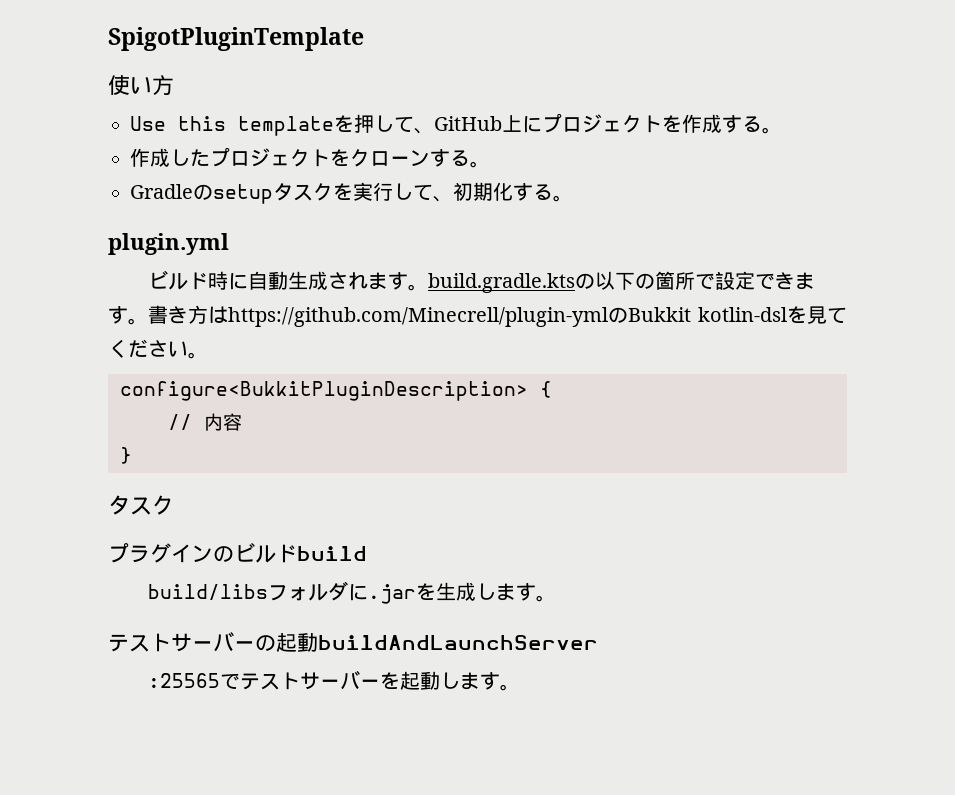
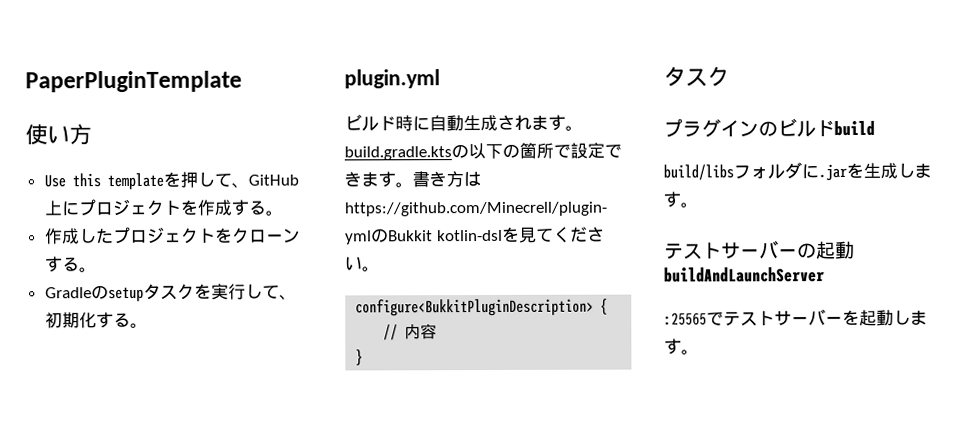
- SpigotPluginTemplate
+ PaperPluginTemplate

